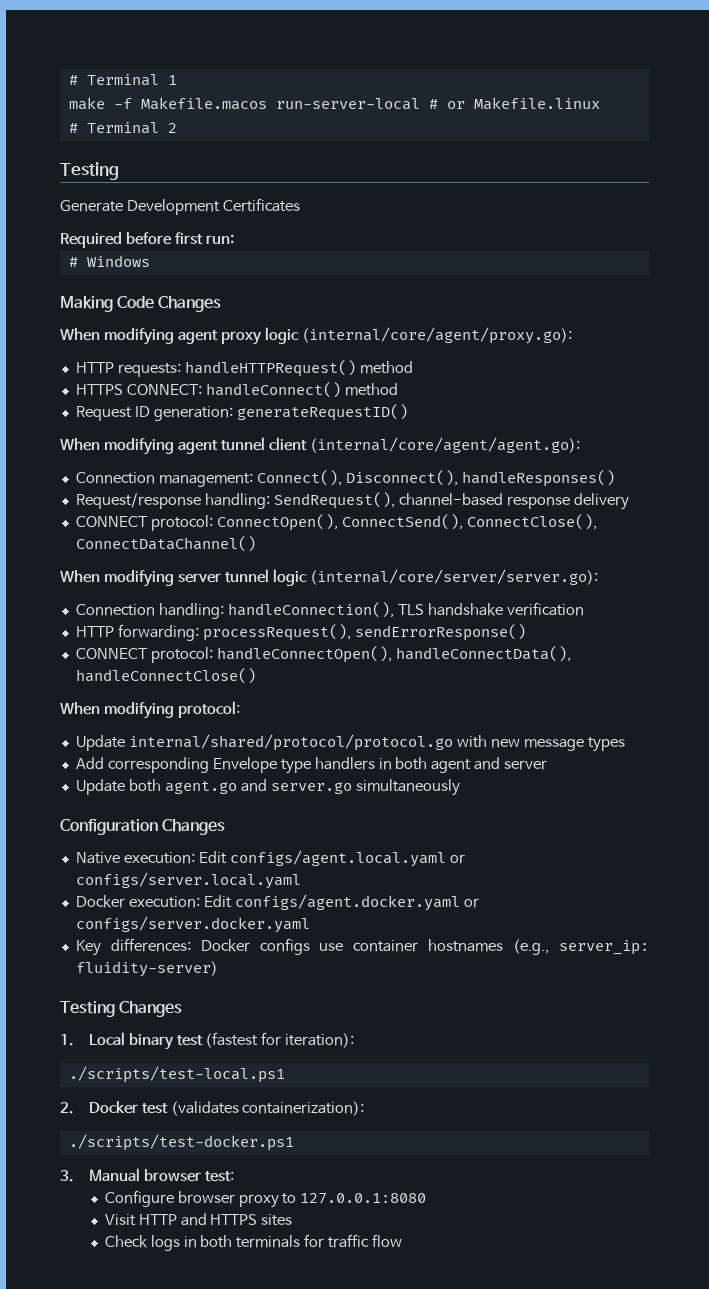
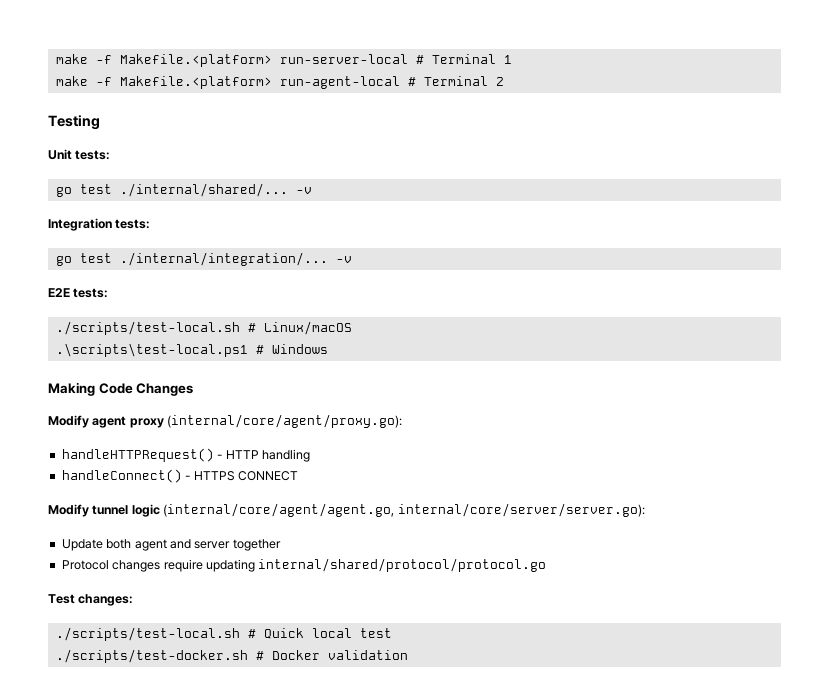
- # Terminal 1
+ make -f Makefile.<platform> run-server-local # Terminal 1
- make -f Makefile.macos run-server-local # or Makefile.linux
- # Terminal 2
+ make -f Makefile.<platform> run-agent-local # Terminal 2
- Generate Development Certificates
- Required before first run:
- # Windows
+ Unit tests:
+ go test ./internal/shared/... -v
+ Integration tests:
+ go test ./internal/integration/... -v
+ E2E tests:
+ ./scripts/test-local.sh # Linux/macOS
+ .\scripts\test-local.ps1 # Windows
- When modifying agent proxy logic (internal/core/agent/proxy.go):
+ Modify agent proxy (internal/core/agent/proxy.go):
- HTTP requests: handleHTTPRequest() method
- HTTPS CONNECT: handleConnect() method
- Request ID generation: generateRequestID()
- When modifying agent tunnel client (internal/core/agent/agent.go):
- Connection management: Connect(), Disconnect(), handleResponses()
- Request/response handling: SendRequest(), channel-based response delivery
- CONNECT protocol: ConnectOpen(), ConnectSend(), ConnectClose(), ConnectDataChannel()
- When modifying server tunnel logic (internal/core/server/server.go):
- Connection handling: handleConnection(), TLS handshake verification
- HTTP forwarding: processRequest(), sendErrorResponse()
- CONNECT protocol: handleConnectOpen(), handleConnectData(), handleConnectClose()
- When modifying protocol:
- Update internal/shared/protocol/protocol.go with new message types
- Add corresponding Envelope type handlers in both agent and server
- Update both agent.go and server.go simultaneously
- Configuration Changes
- Native execution: Edit configs/agent.local.yaml or configs/server.local.yaml
- Docker execution: Edit configs/agent.docker.yaml or configs/server.docker.yaml
- Key differences: Docker configs use container hostnames (e.g., server_ip: fluidity-server)
- Testing Changes
- 1. Local binary test (fastest for iteration):
- ./scripts/test-local.ps1
- 2. Docker test (validates containerization):
- ./scripts/test-docker.ps1
- 3. Manual browser test:
- Configure browser proxy to 127.0.0.1:8080
- Visit HTTP and HTTPS sites
- Check logs in both terminals for traffic flow
+ handleHTTPRequest() - HTTP handling
+ handleConnect() - HTTPS CONNECT
+ Modify tunnel logic (internal/core/agent/agent.go, internal/core/server/server.go):
+ Update both agent and server together
+ Protocol changes require updating internal/shared/protocol/protocol.go
+ Test changes:
+ ./scripts/test-local.sh # Quick local test
+ ./scripts/test-docker.sh # Docker validation

